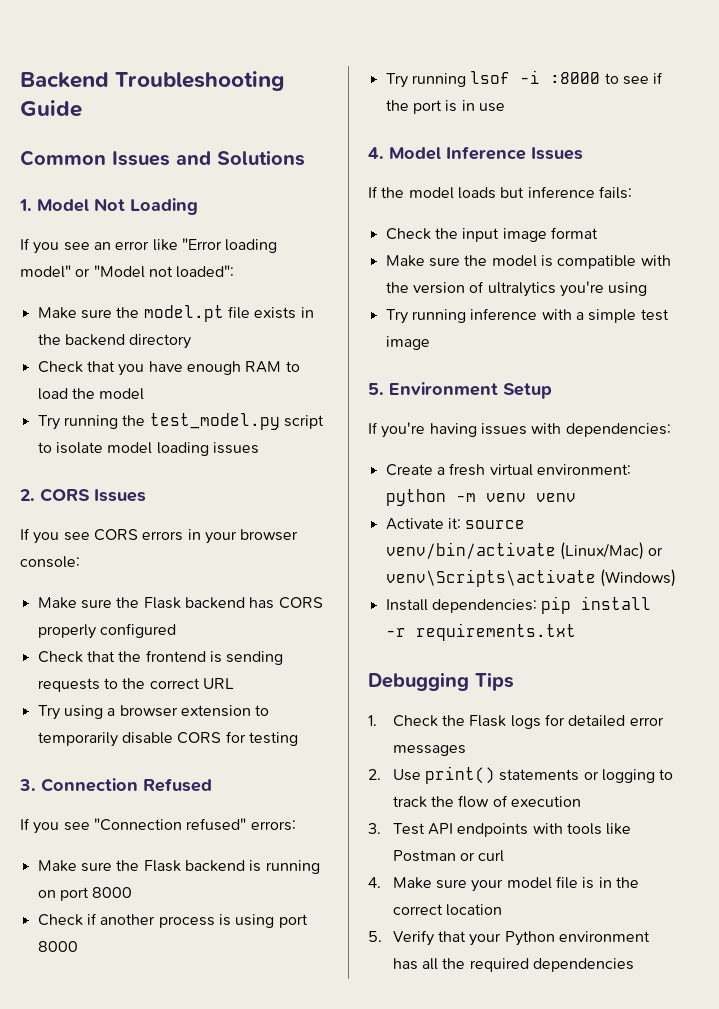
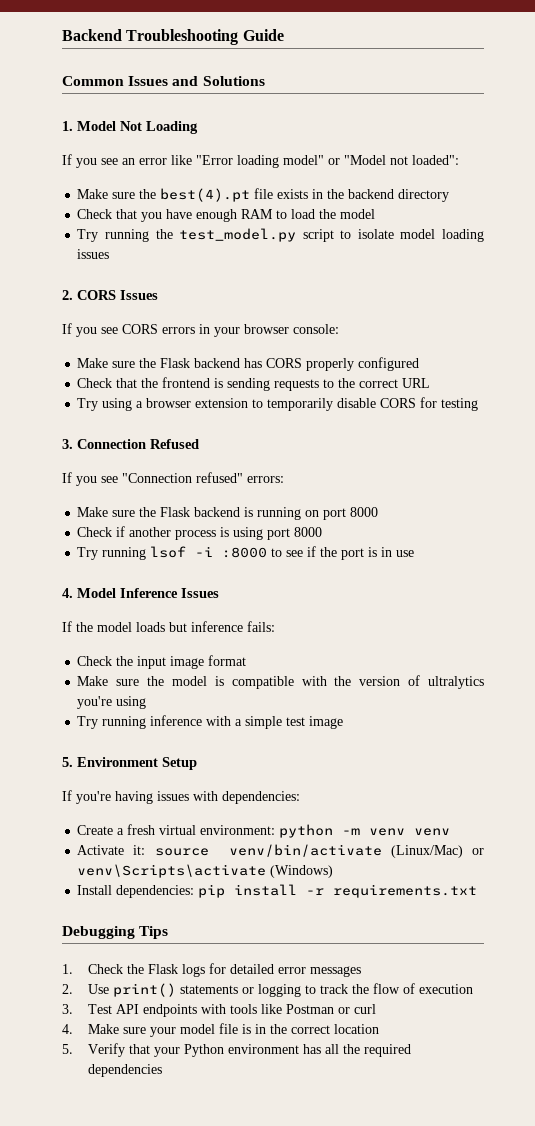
- Make sure the model.pt file exists in the backend directory
+ Make sure the best(4).pt file exists in the backend directory

